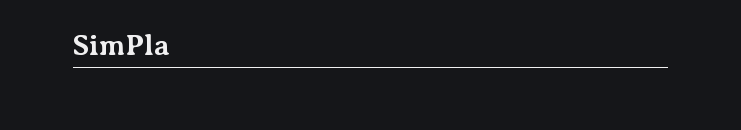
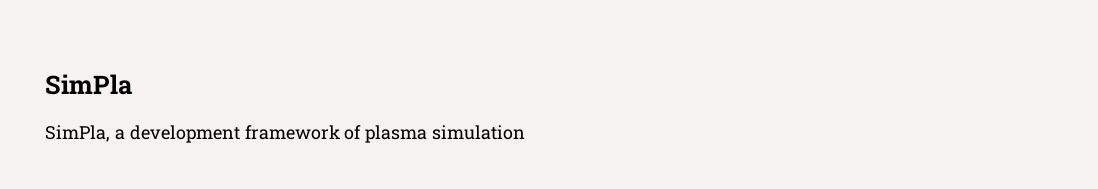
+ SimPla, a development framework of plasma simulation

